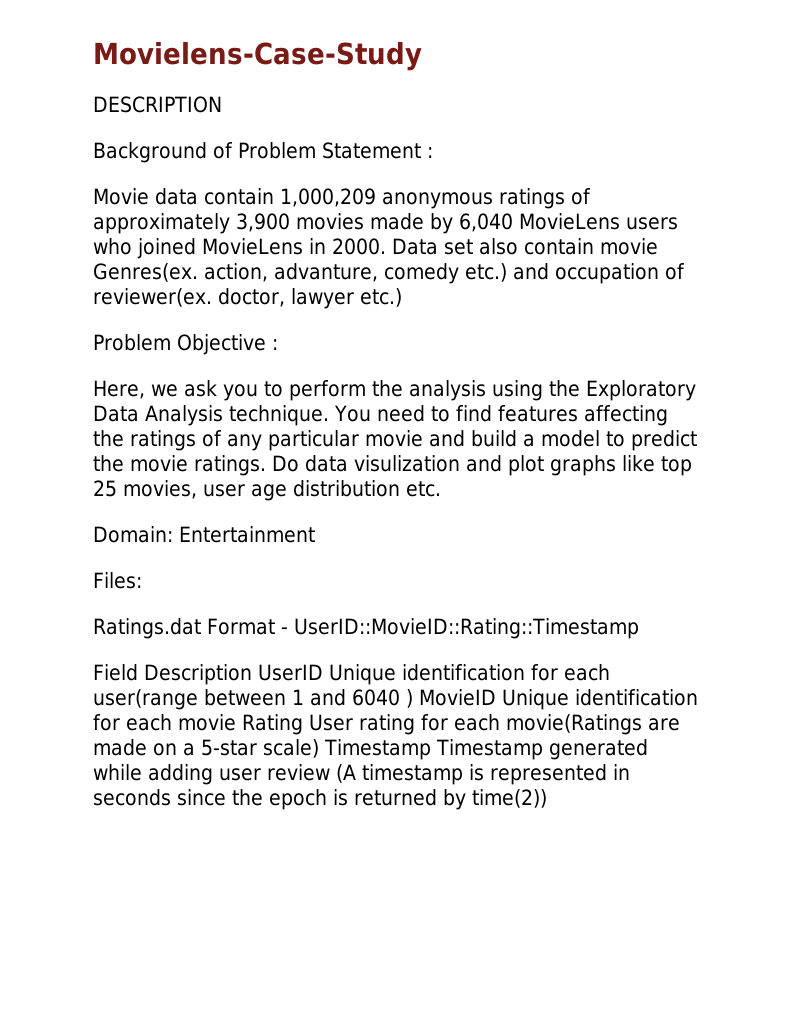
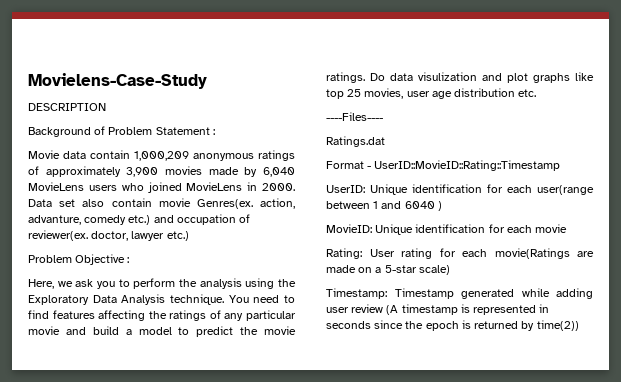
- Domain: Entertainment
- Files:
+ ----Files----
- Ratings.dat Format - UserID::MovieID::Rating::Timestamp
+ Ratings.dat
+ Format - UserID::MovieID::Rating::Timestamp
- Field Description UserID Unique identification for each user(range between 1 and 6040 ) MovieID Unique identification for each movie Rating User rating for each movie(Ratings are made on a 5-star scale) Timestamp Timestamp generated while adding user review (A timestamp is represented in seconds since the epoch is returned by time(2))
+ UserID: Unique identification for each user(range between 1 and 6040 )
+ MovieID: Unique identification for each movie
+ Rating: User rating for each movie(Ratings are made on a 5-star scale)
+ Timestamp: Timestamp generated while adding user review (A timestamp is represented in seconds since the epoch is returned by time(2))

